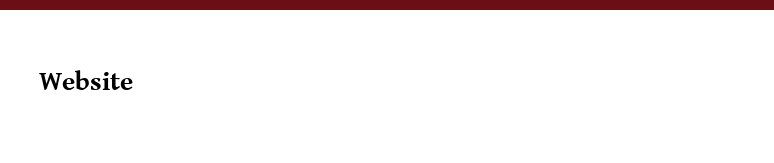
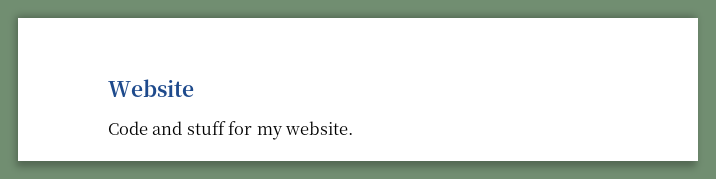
+ Code and stuff for my website.

